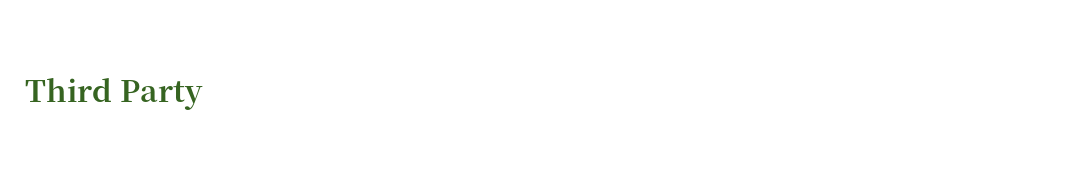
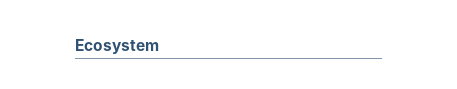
- Third Party
+ Ecosystem

